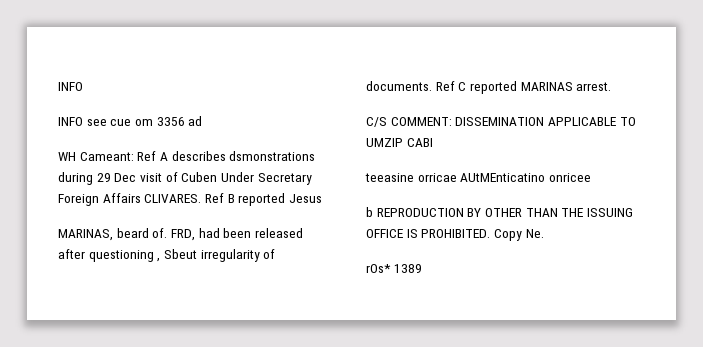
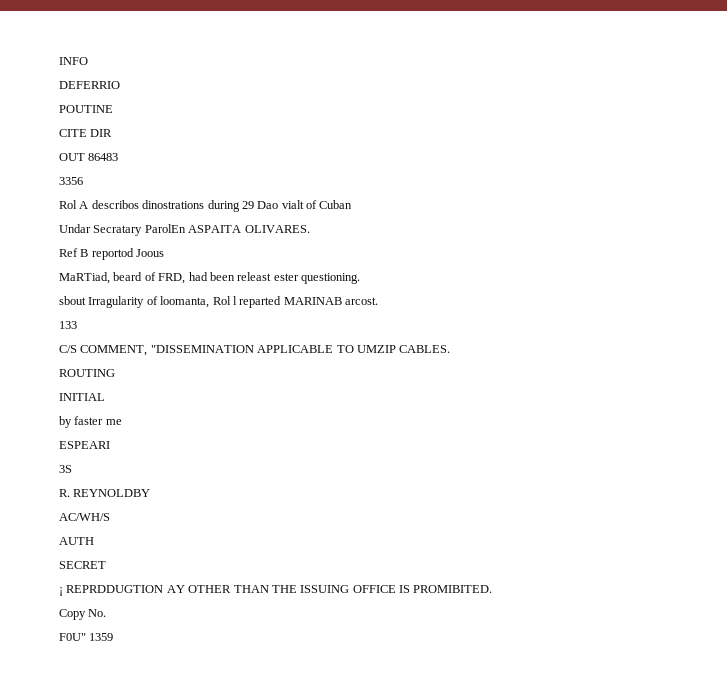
- INFO see cue om 3356 ad
- WH Cameant: Ref A describes dsmonstrations during 29 Dec visit of Cuben Under Secretary Foreign Affairs CLIVARES. Ref B reported Jesus
- MARINAS, beard of. FRD, had been released after questioning , Sbeut irregularity of documents. Ref C reported MARINAS arrest.
+ DEFERRIO
+ POUTINE
+ CITE DIR
+ OUT 86483
+ 3356
+ Rol A describos dinostrations during 29 Dao vialt of Cuban
+ Undar Secratary ParolEn ASPAITA OLIVARES.
+ Ref B reportod Joous
+ MaRTiad, beard of FRD, had been releast ester questioning.
+ sbout Irragularity of loomanta, Rol l reparted MARINAB arcost.
+ 133
- C/S COMMENT: DISSEMINATION APPLICABLE TO UMZIP CABI
- teeasine orricae AUtMEnticatino onricee
- b REPRODUCTION BY OTHER THAN THE ISSUING OFFICE IS PROHIBITED. Copy Ne.
- rOs* 1389
+ C/S COMMENT, "DISSEMINATION APPLICABLE TO UMZIP CABLES.
+ ROUTING
+ INITIAL
+ by faster me
+ ESPEARI
+ 3S
+ R. REYNOLDBY
+ AC/WH/S
+ AUTH
+ SECRET
+ ¡ REPRDDUGTION AY OTHER THAN THE ISSUING OFFICE IS PROMIBITED.
+ Copy No.
+ F0U" 1359

